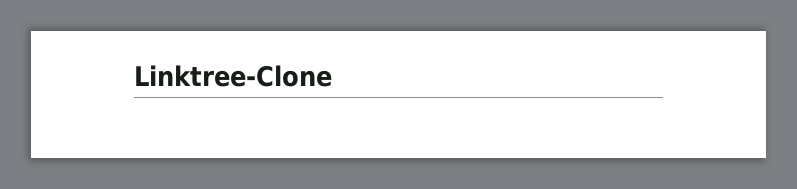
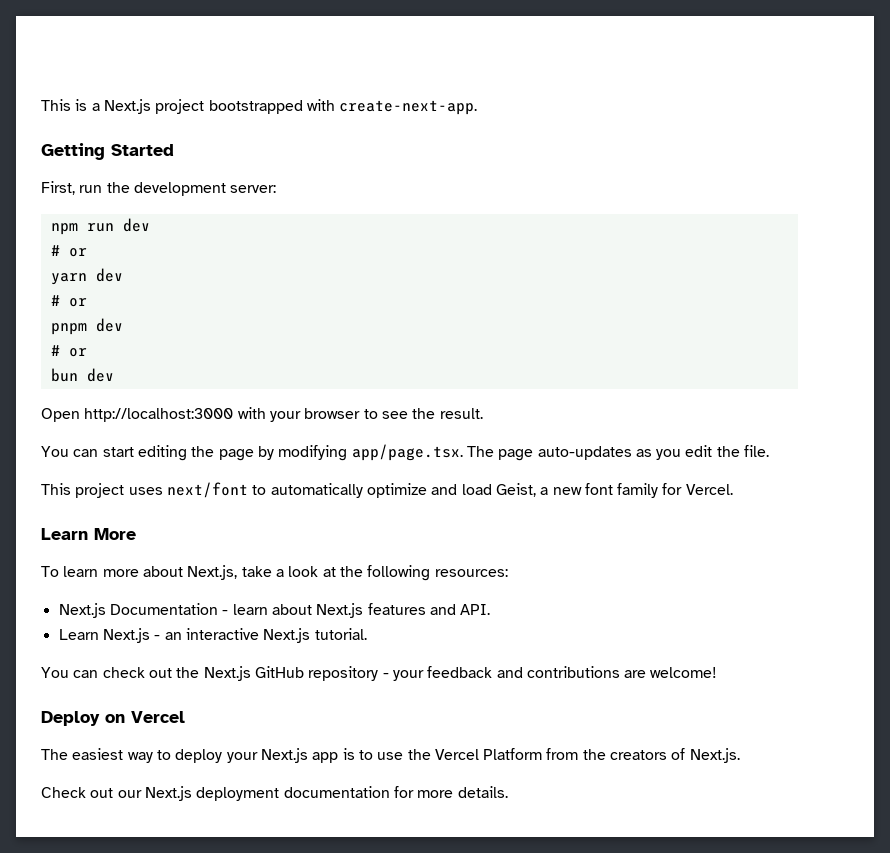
- Linktree-Clone
+ This is a Next.js project bootstrapped with create-next-app.
+ Getting Started
+ First, run the development server:
+ npm run dev
+ # or
+ yarn dev
+ # or
+ pnpm dev
+ # or
+ bun dev
+ Open http://localhost:3000 with your browser to see the result.
+ You can start editing the page by modifying app/page.tsx. The page auto-updates as you edit the file.
+ This project uses next/font to automatically optimize and load Geist, a new font family for Vercel.
+ Learn More
+ To learn more about Next.js, take a look at the following resources:
+ Next.js Documentation - learn about Next.js features and API.
+ Learn Next.js - an interactive Next.js tutorial.
+ You can check out the Next.js GitHub repository - your feedback and contributions are welcome!
+ Deploy on Vercel
+ The easiest way to deploy your Next.js app is to use the Vercel Platform from the creators of Next.js.
+ Check out our Next.js deployment documentation for more details.

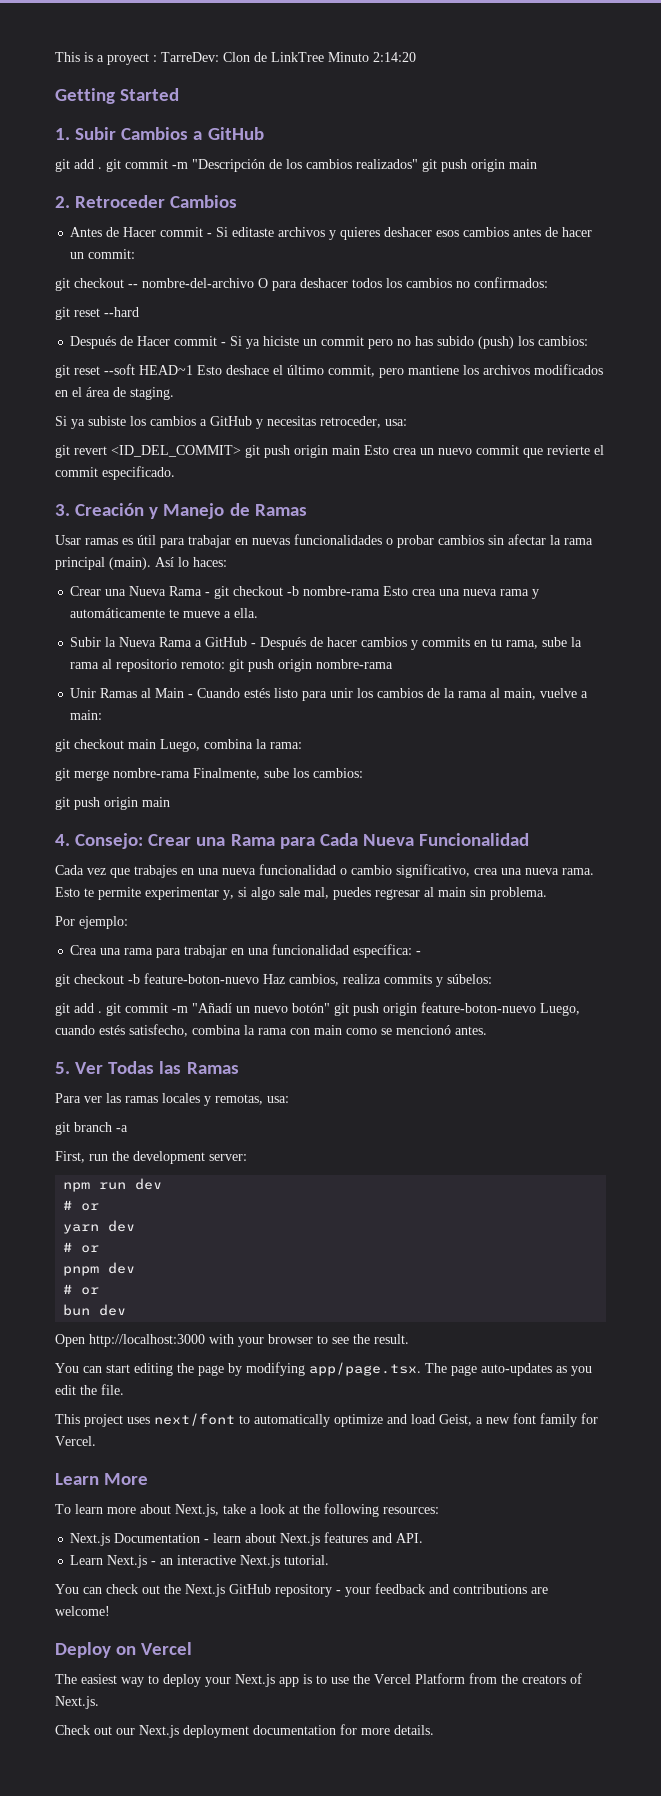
- This is a Next.js project bootstrapped with create-next-app.
+ This is a proyect : TarreDev: Clon de LinkTree Minuto 2:14:20
  Getting Started
+ 1. Subir Cambios a GitHub
+ git add . git commit -m "Descripción de los cambios realizados" git push origin main
+ 2. Retroceder Cambios
+ Antes de Hacer commit - Si editaste archivos y quieres deshacer esos cambios antes de hacer un commit:
+ git checkout -- nombre-del-archivo O para deshacer todos los cambios no confirmados:
+ git reset --hard
+ Después de Hacer commit - Si ya hiciste un commit pero no has subido (push) los cambios:
+ git reset --soft HEAD~1 Esto deshace el último commit, pero mantiene los archivos modificados en el área de staging.
+ Si ya subiste los cambios a GitHub y necesitas retroceder, usa:
+ git revert <ID_DEL_COMMIT> git push origin main Esto crea un nuevo commit que revierte el commit especificado.
+ 3. Creación y Manejo de Ramas
+ Usar ramas es útil para trabajar en nuevas funcionalidades o probar cambios sin afectar la rama principal (main). Así lo haces:
+ Crear una Nueva Rama - git checkout -b nombre-rama Esto crea una nueva rama y automáticamente te mueve a ella.
+ Subir la Nueva Rama a GitHub - Después de hacer cambios y commits en tu rama, sube la rama al repositorio remoto: git push origin nombre-rama
+ Unir Ramas al Main - Cuando estés listo para unir los cambios de la rama al main, vuelve a main:
+ git checkout main Luego, combina la rama:
+ git merge nombre-rama Finalmente, sube los cambios:
+ git push origin main
+ 4. Consejo: Crear una Rama para Cada Nueva Funcionalidad
+ Cada vez que trabajes en una nueva funcionalidad o cambio significativo, crea una nueva rama. Esto te permite experimentar y, si algo sale mal, puedes regresar al main sin problema.
+ Por ejemplo:
+ Crea una rama para trabajar en una funcionalidad específica: -
+ git checkout -b feature-boton-nuevo Haz cambios, realiza commits y súbelos:
+ git add . git commit -m "Añadí un nuevo botón" git push origin feature-boton-nuevo Luego, cuando estés satisfecho, combina la rama con main como se mencionó antes.
+ 5. Ver Todas las Ramas
+ Para ver las ramas locales y remotas, usa:
+ git branch -a

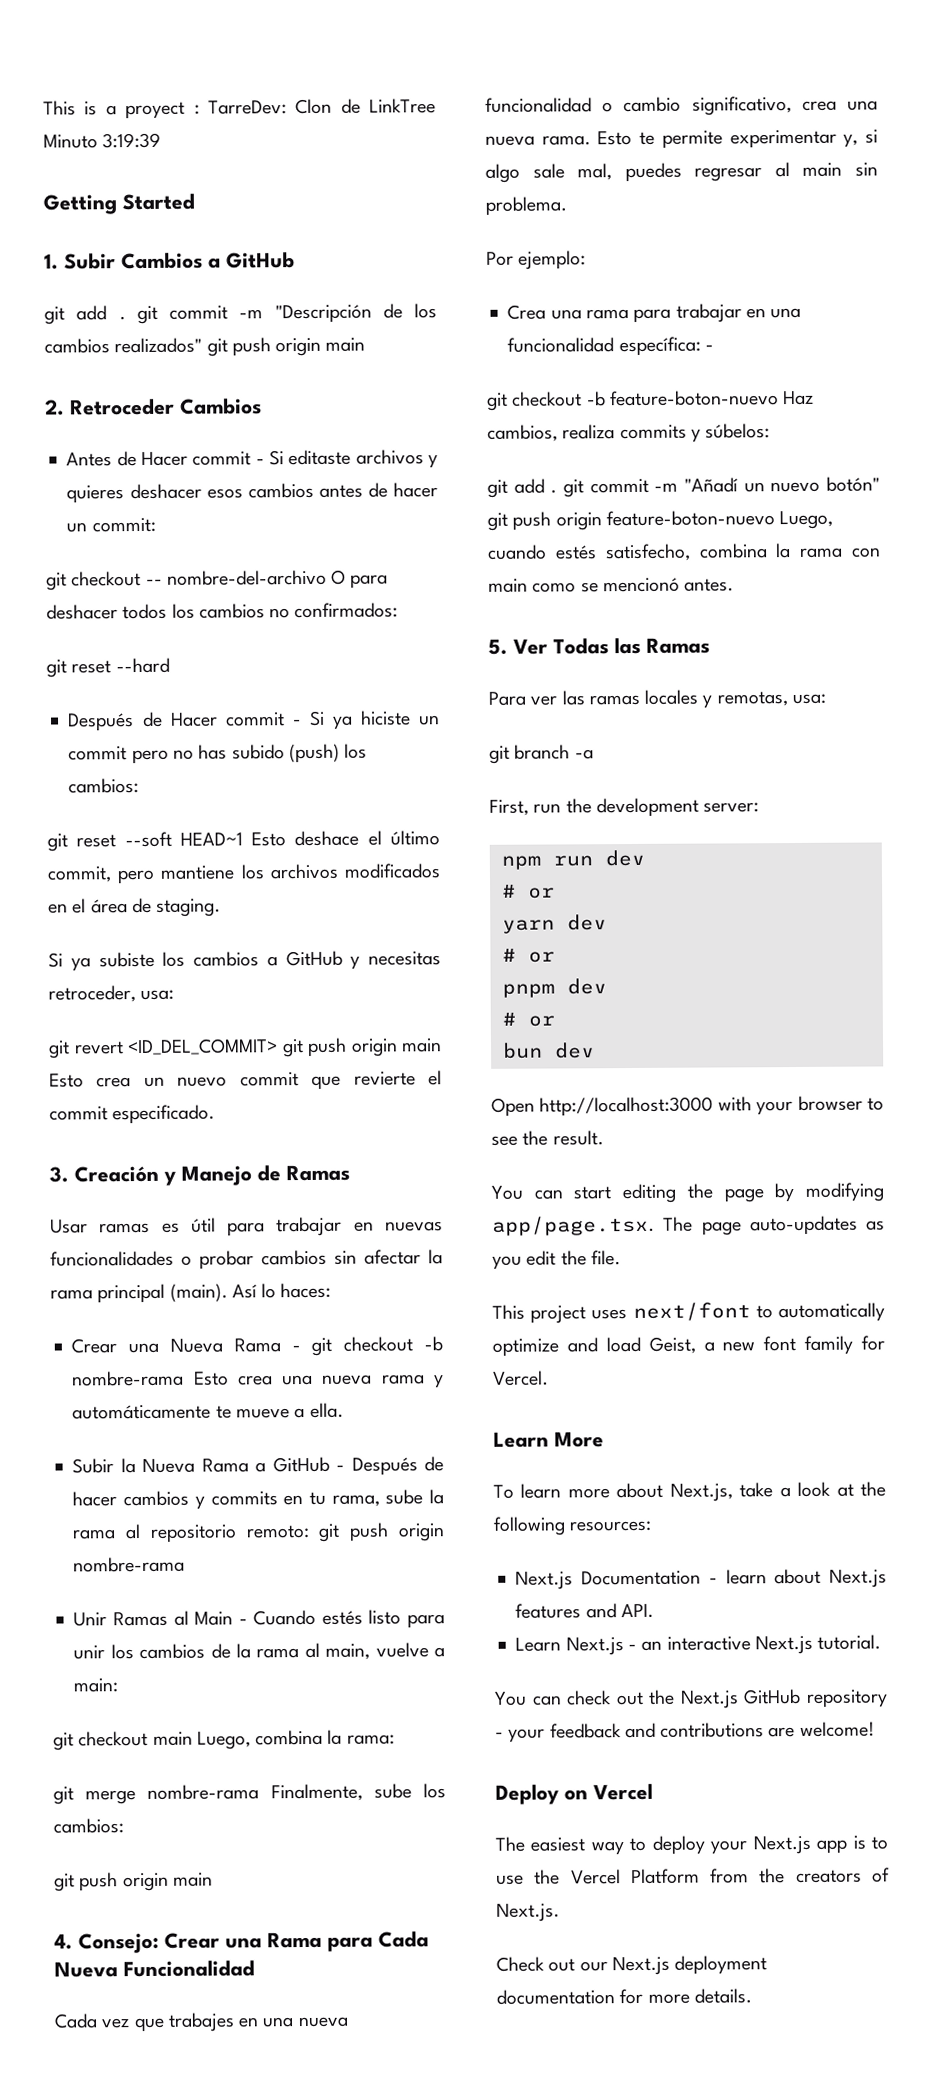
- This is a proyect : TarreDev: Clon de LinkTree Minuto 2:14:20
+ This is a proyect : TarreDev: Clon de LinkTree Minuto 3:19:39

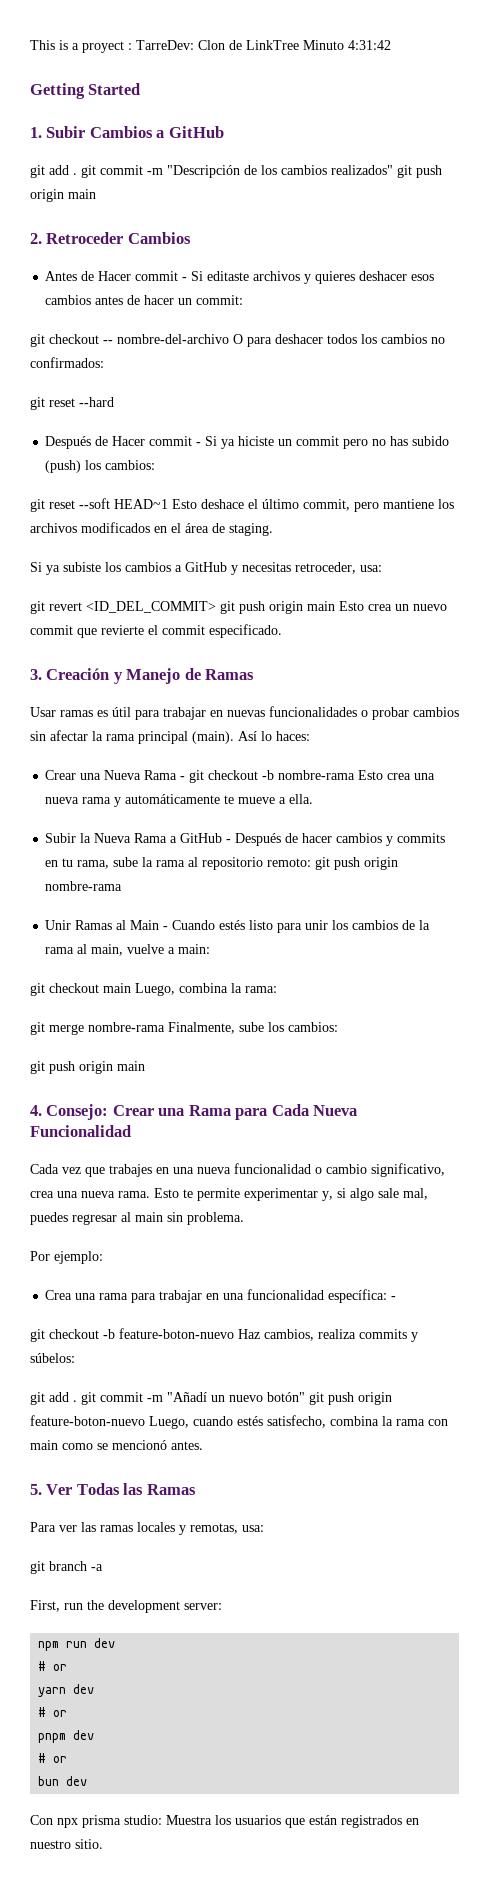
- This is a proyect : TarreDev: Clon de LinkTree Minuto 3:19:39
+ This is a proyect : TarreDev: Clon de LinkTree Minuto 4:31:42
- Open http://localhost:3000 with your browser to see the result.
- You can start editing the page by modifying app/page.tsx. The page auto-updates as you edit the file.
- This project uses next/font to automatically optimize and load Geist, a new font family for Vercel.
- Learn More
- To learn more about Next.js, take a look at the following resources:
- Next.js Documentation - learn about Next.js features and API.
- Learn Next.js - an interactive Next.js tutorial.
- You can check out the Next.js GitHub repository - your feedback and contributions are welcome!
- Deploy on Vercel
- The easiest way to deploy your Next.js app is to use the Vercel Platform from the creators of Next.js.
- Check out our Next.js deployment documentation for more details.
+ Con npx prisma studio: Muestra los usuarios que están registrados en nuestro sitio.

